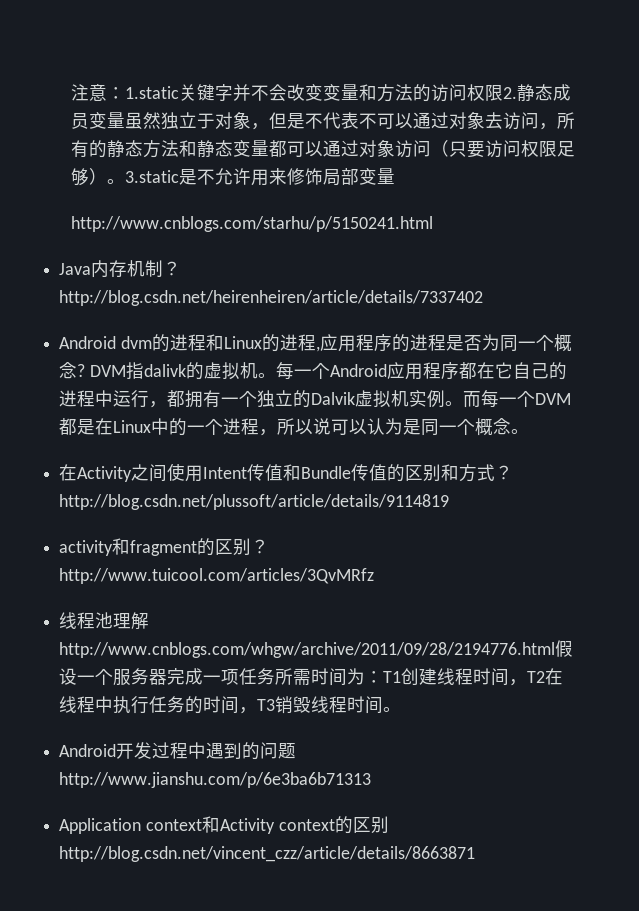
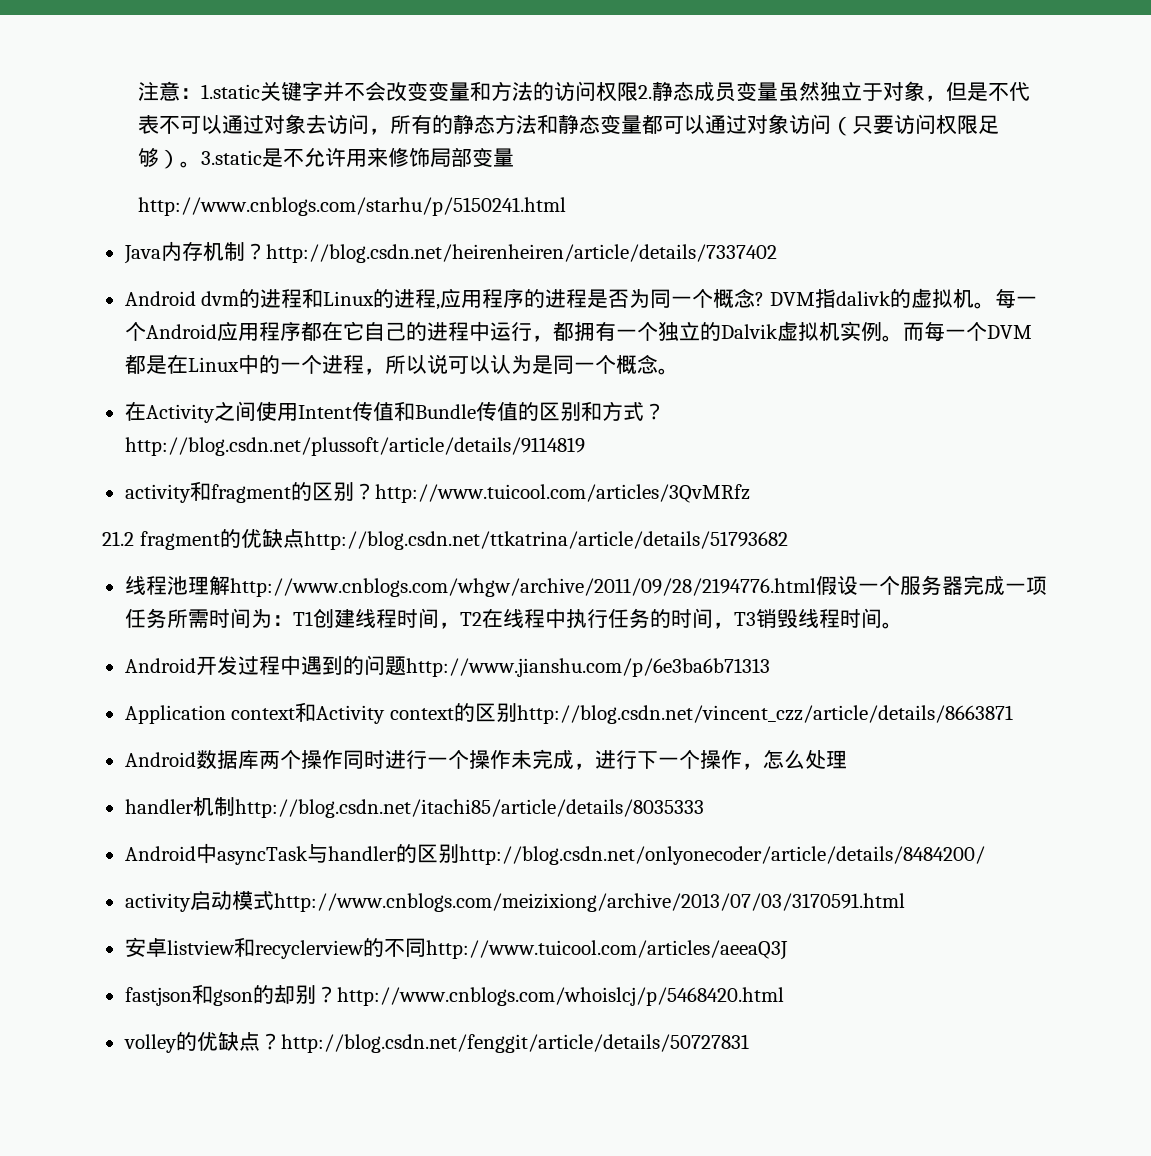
+ 21.2 fragment的优缺点http://blog.csdn.net/ttkatrina/article/details/51793682
+ Android数据库两个操作同时进行一个操作未完成，进行下一个操作，怎么处理
+ handler机制http://blog.csdn.net/itachi85/article/details/8035333
+ Android中asyncTask与handler的区别http://blog.csdn.net/onlyonecoder/article/details/8484200/
+ activity启动模式http://www.cnblogs.com/meizixiong/archive/2013/07/03/3170591.html
+ 安卓listview和recyclerview的不同http://www.tuicool.com/articles/aeeaQ3J
+ fastjson和gson的却别？http://www.cnblogs.com/whoislcj/p/5468420.html
+ volley的优缺点？http://blog.csdn.net/fenggit/article/details/50727831

